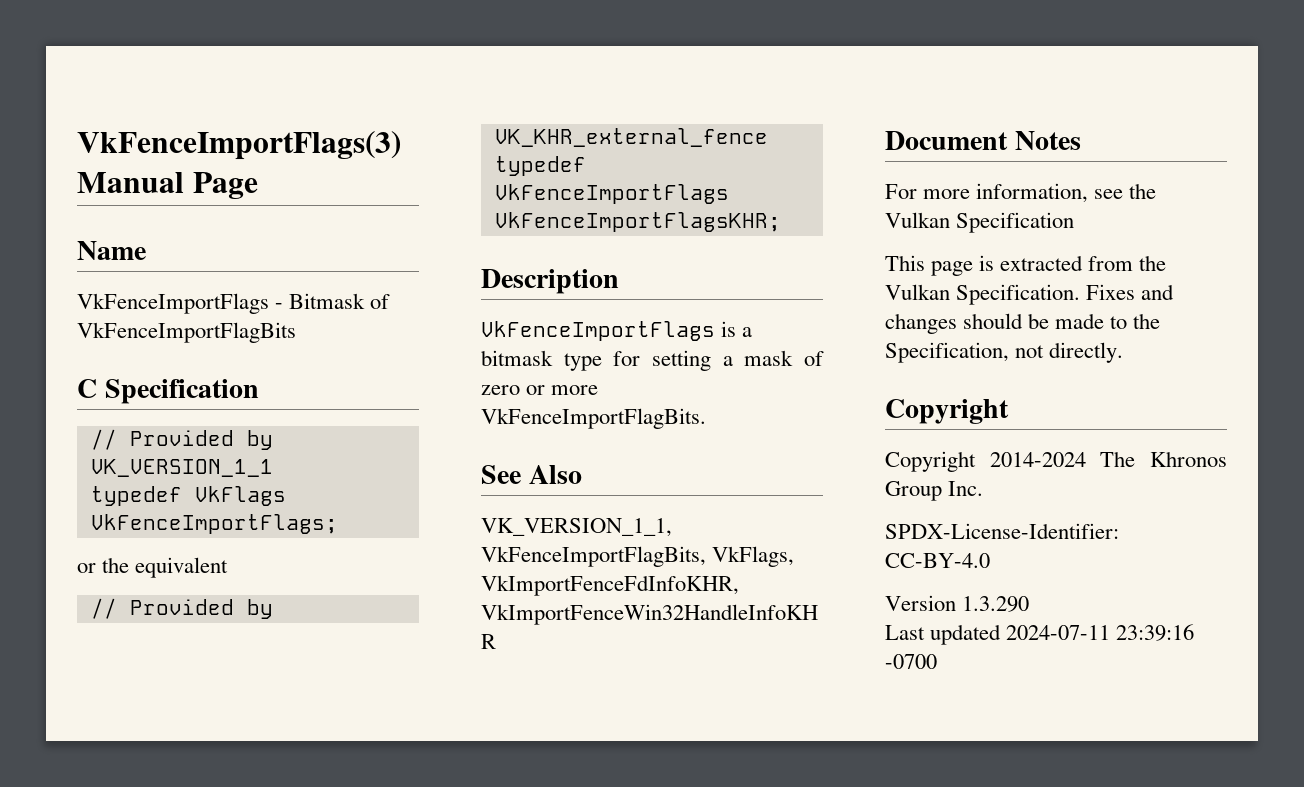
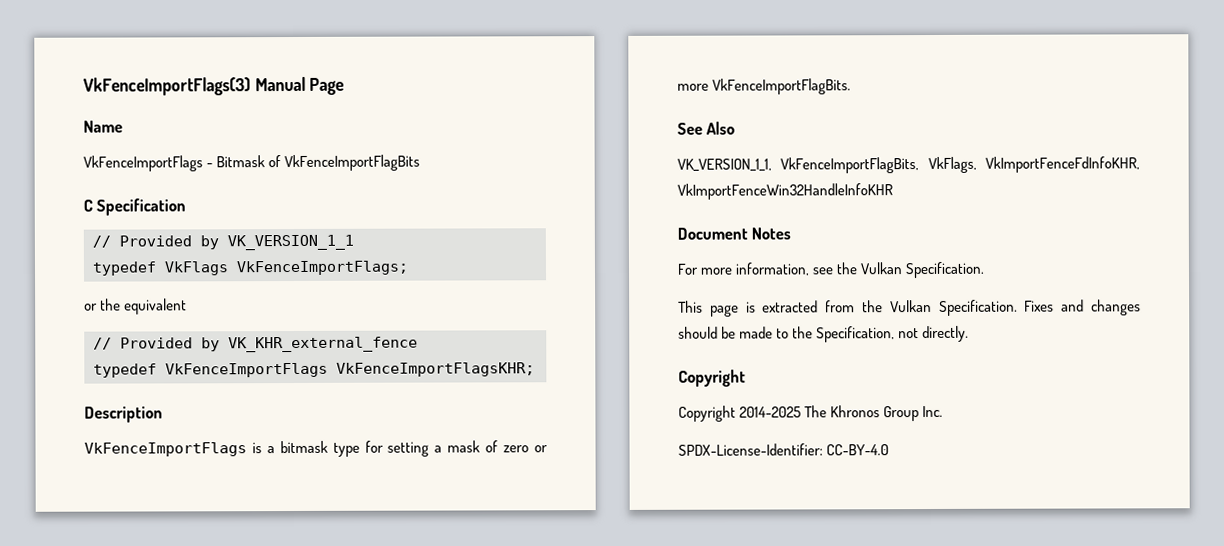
- For more information, see the Vulkan Specification
+ For more information, see the Vulkan Specification.
- Copyright 2014-2024 The Khronos Group Inc.
+ Copyright 2014-2025 The Khronos Group Inc.
- Version 1.3.290
- Last updated 2024-07-11 23:39:16 -0700

